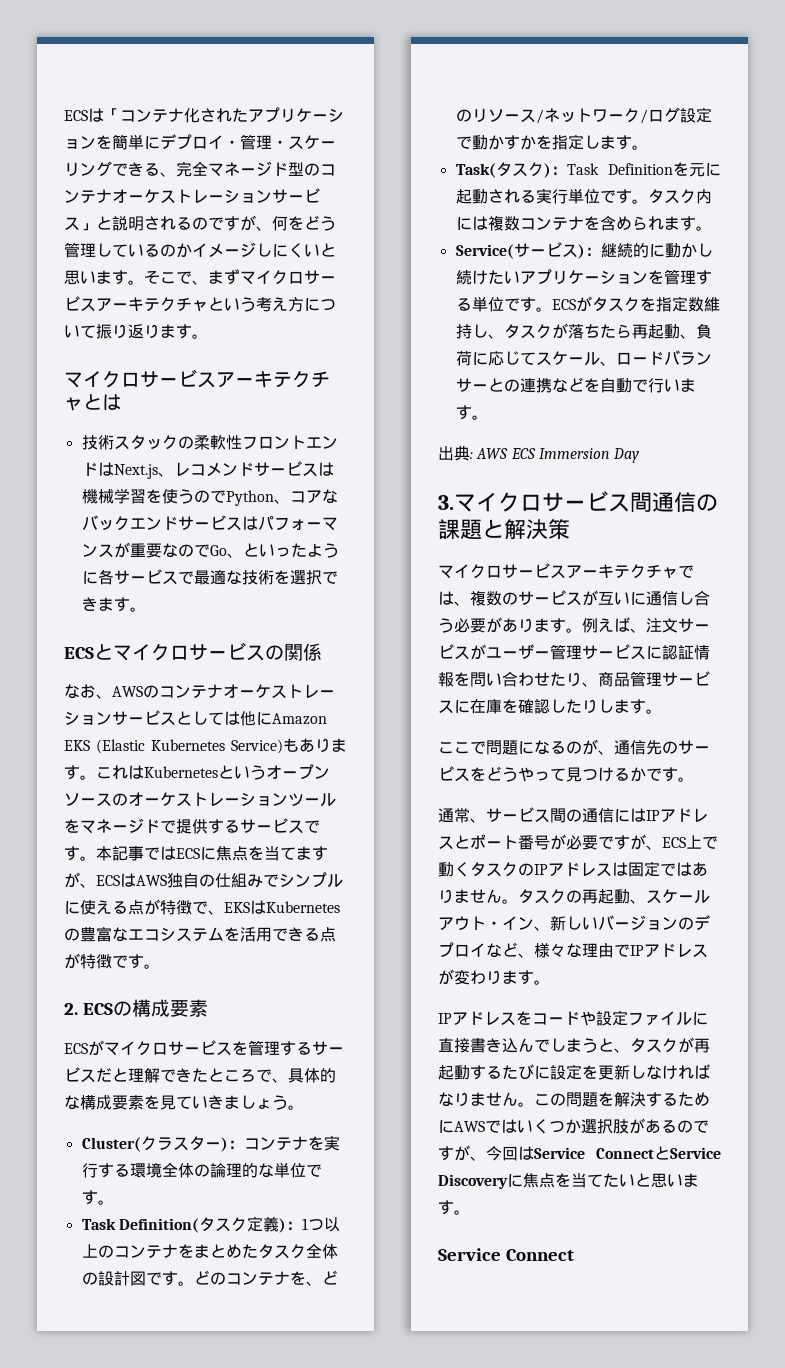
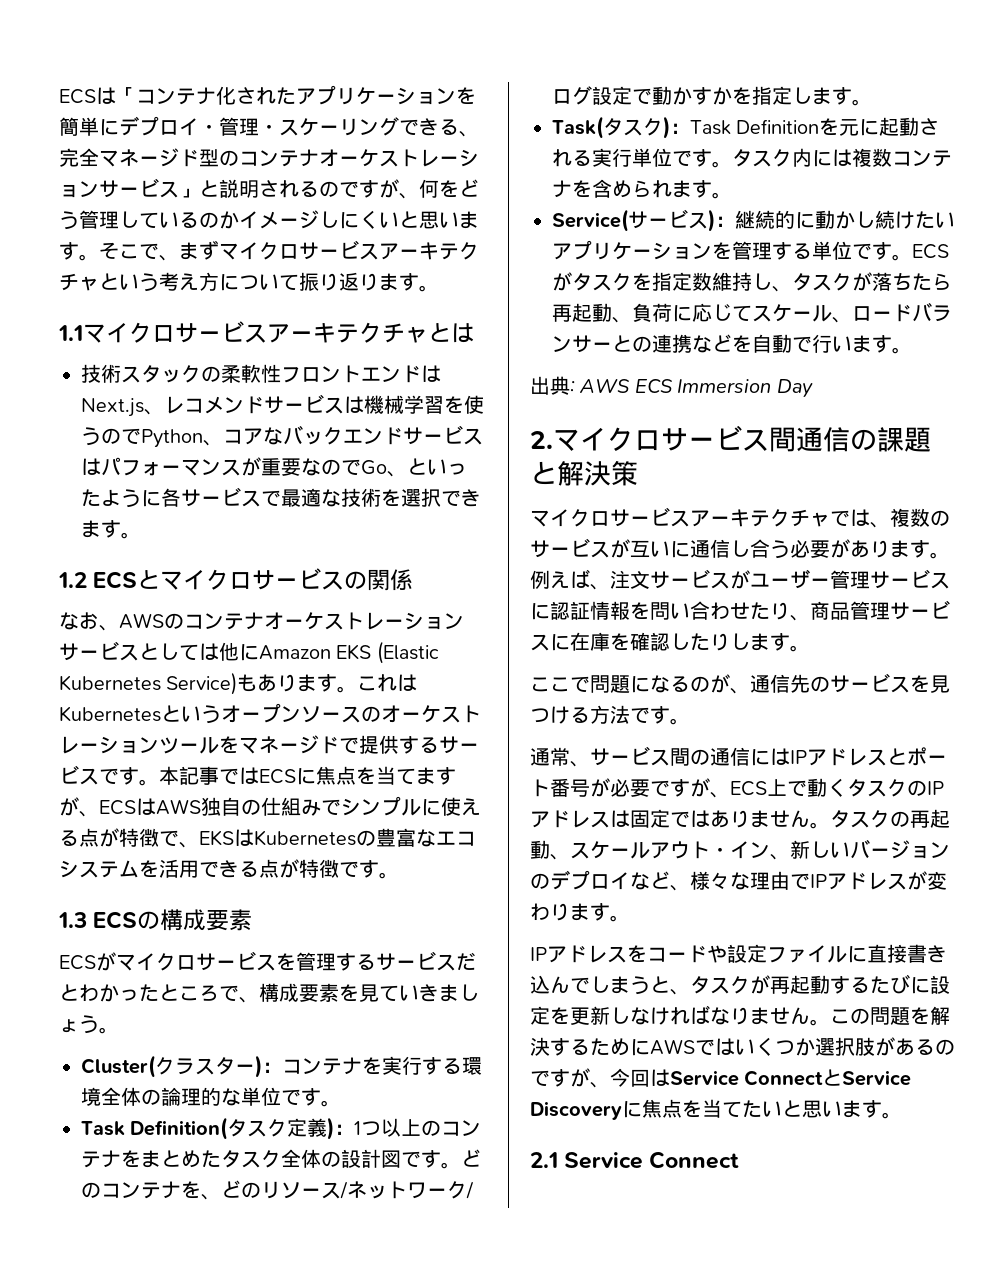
- マイクロサービスアーキテクチャとは
+ 1.1マイクロサービスアーキテクチャとは
- ECSとマイクロサービスの関係
+ 1.2 ECSとマイクロサービスの関係
- 2. ECSの構成要素
+ 1.3 ECSの構成要素
- ECSがマイクロサービスを管理するサービスだと理解できたところで、具体的な構成要素を見ていきましょう。
+ ECSがマイクロサービスを管理するサービスだとわかったところで、構成要素を見ていきましょう。
- 3.マイクロサービス間通信の課題と解決策
+ 2.マイクロサービス間通信の課題と解決策
- ここで問題になるのが、通信先のサービスをどうやって見つけるかです。
+ ここで問題になるのが、通信先のサービスを見つける方法です。
  この問題を解決するためにAWSではいくつか選択肢があるのですが、今回はService ConnectとService Discoveryに焦点を当てたいと思います。
- Service Connect
+ 2.1 Service Connect

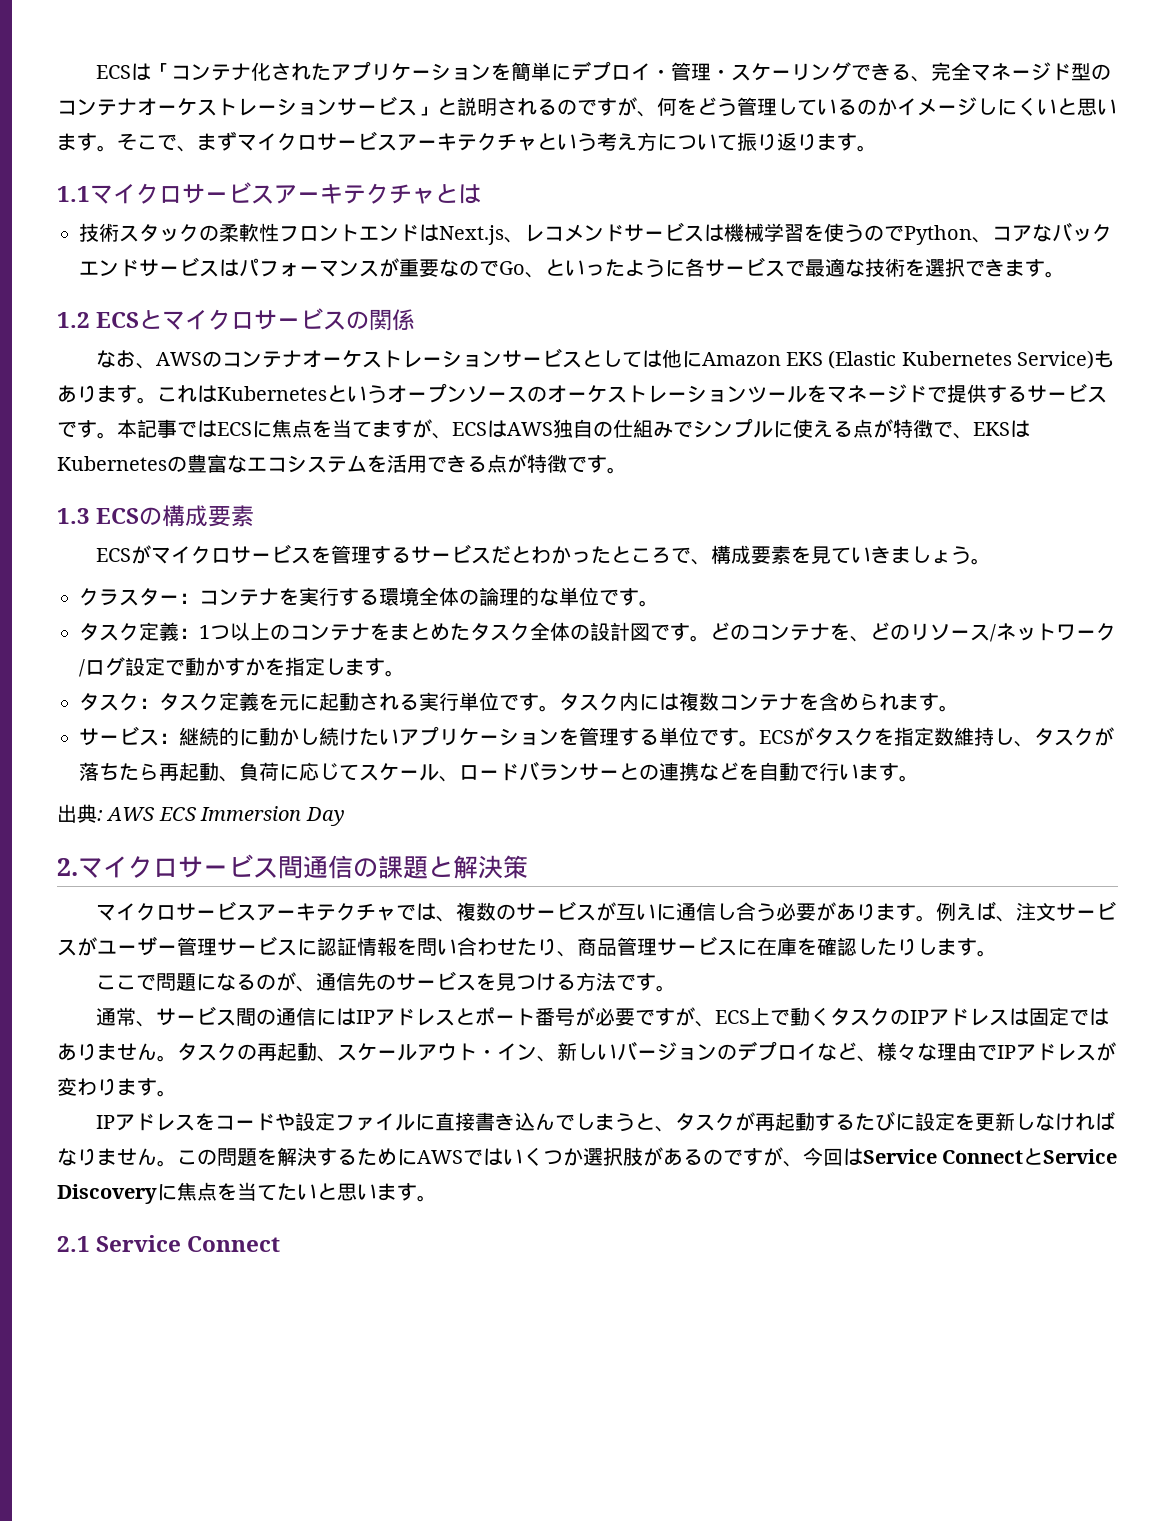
- Cluster(クラスター)：コンテナを実行する環境全体の論理的な単位です。
+ クラスター：コンテナを実行する環境全体の論理的な単位です。
- Task Definition(タスク定義)：1つ以上のコンテナをまとめたタスク全体の設計図です。
+ タスク定義：1つ以上のコンテナをまとめたタスク全体の設計図です。
- Task(タスク)：Task Definitionを元に起動される実行単位です。
+ タスク：タスク定義を元に起動される実行単位です。
- Service(サービス)：継続的に動かし続けたいアプリケーションを管理する単位です。
+ サービス：継続的に動かし続けたいアプリケーションを管理する単位です。

